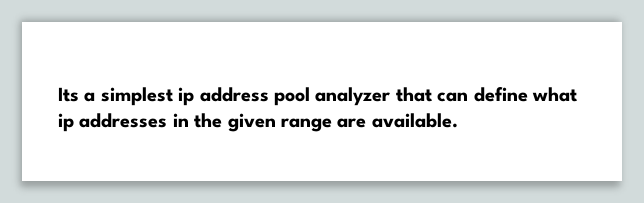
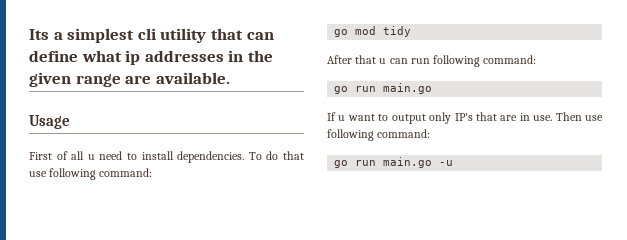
- Its a simplest ip address pool analyzer that can define what ip addresses in the given range are available.
+ Its a simplest cli utility that can define what ip addresses in the given range are available.
+ Usage
+ First of all u need to install dependencies. To do that use following command:
+ go mod tidy
+ After that u can run following command:
+ go run main.go
+ If u want to output only IP's that are in use. Then use following command:
+ go run main.go -u

